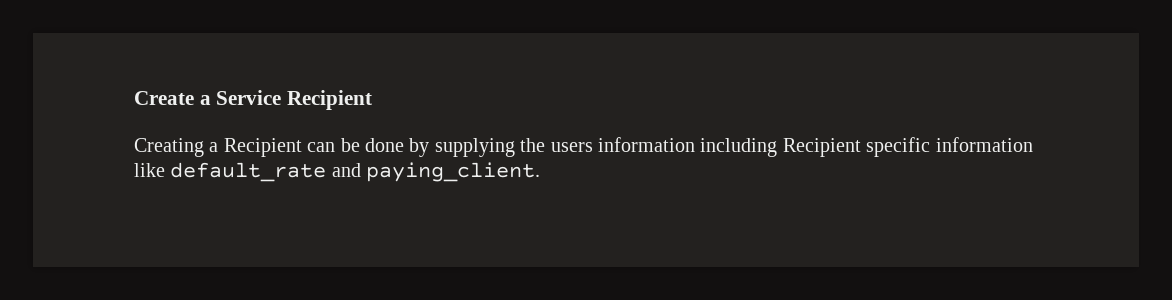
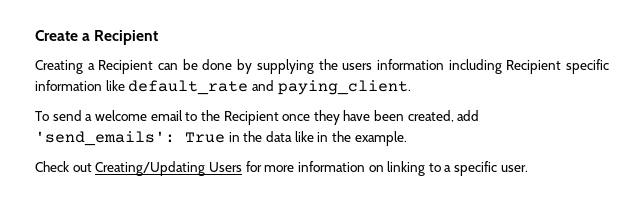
- Create a Service Recipient
+ Create a Recipient
+ To send a welcome email to the Recipient once they have been created, add 'send_emails': True in the data like in the example.
+ Check out Creating/Updating Users for more information on linking to a specific user.

